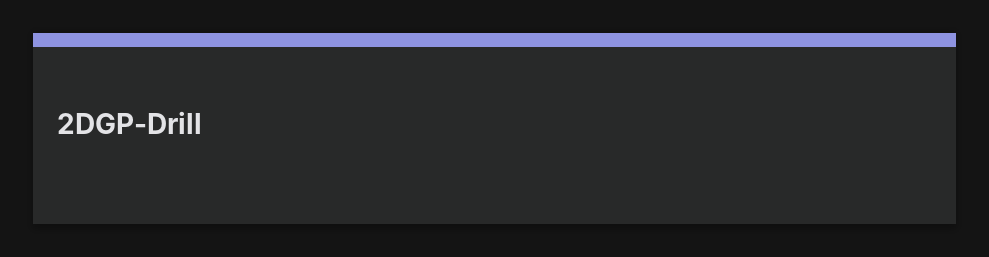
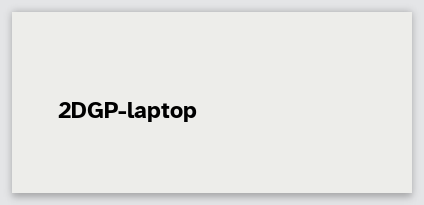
- 2DGP-Drill
+ 2DGP-laptop

